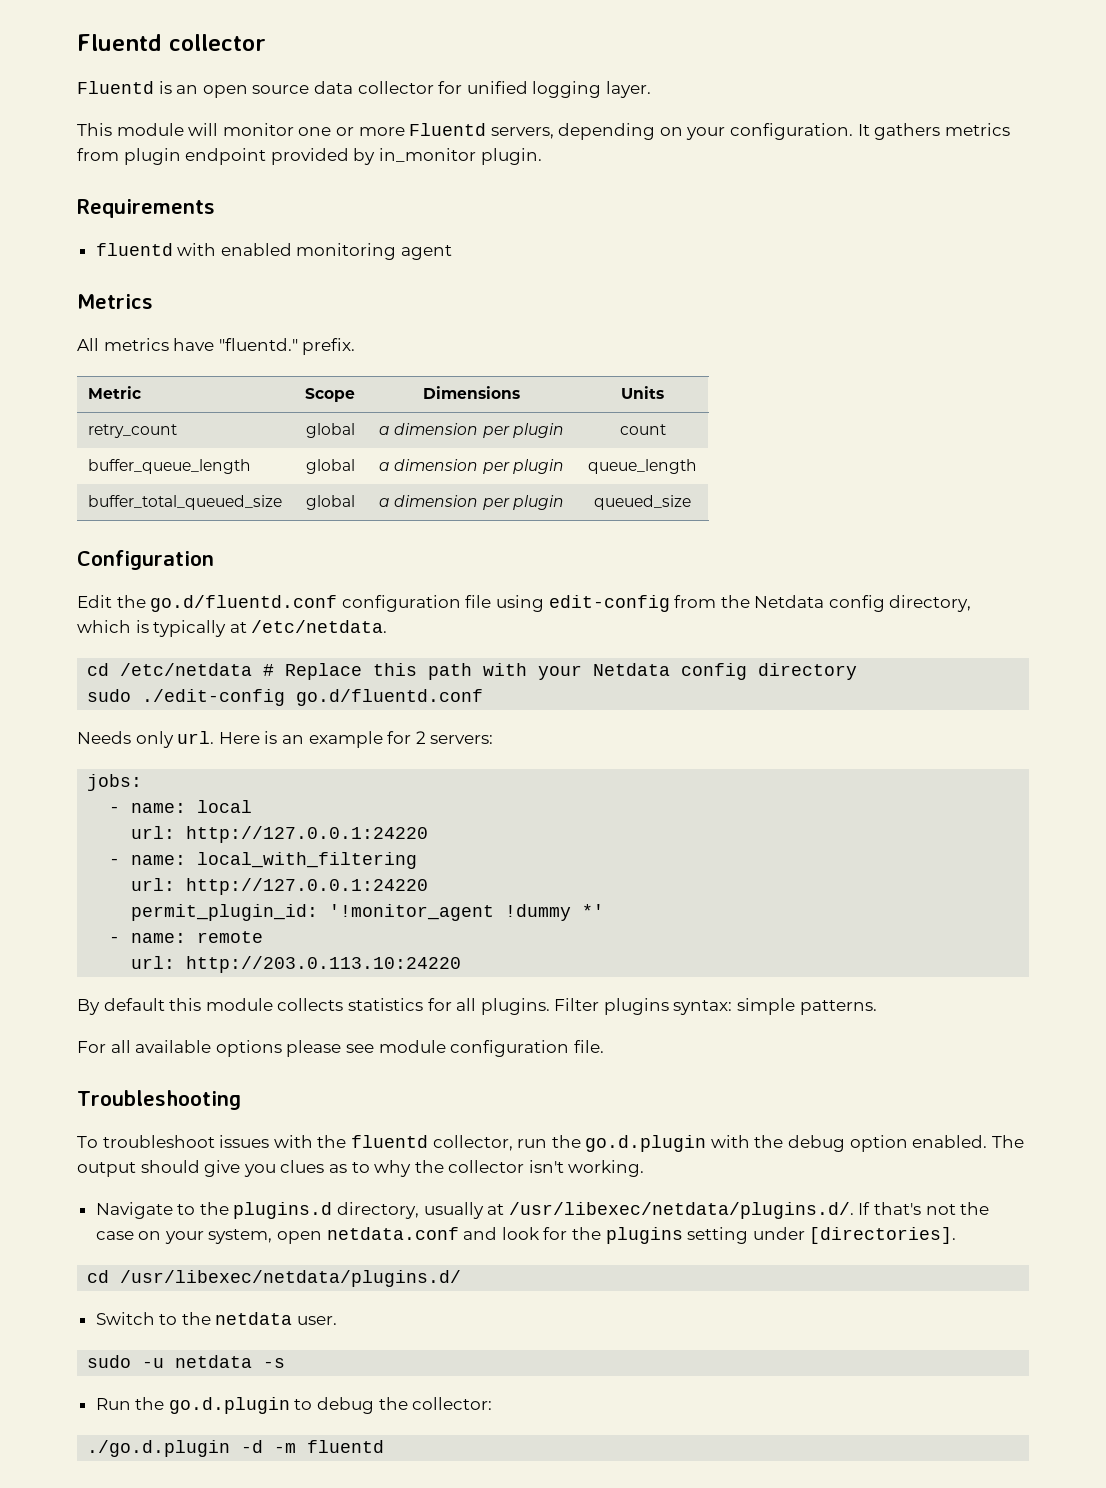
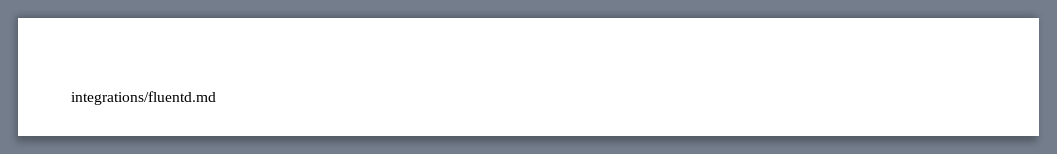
- Fluentd collector
- Fluentd is an open source data collector for unified logging layer.
- This module will monitor one or more Fluentd servers, depending on your configuration. It gathers metrics from plugin endpoint provided by in_monitor plugin.
- Requirements
- fluentd with enabled monitoring agent
- Metrics
- All metrics have "fluentd." prefix.
- Metric | Scope | Dimensions | Units
- retry_count | global | a dimension per plugin | count
- buffer_queue_length | global | a dimension per plugin | queue_length
- buffer_total_queued_size | global | a dimension per plugin | queued_size
- Configuration
- Edit the go.d/fluentd.conf configuration file using edit-config from the Netdata config directory, which is typically at /etc/netdata.
- cd /etc/netdata # Replace this path with your Netdata config directory
- sudo ./edit-config go.d/fluentd.conf
- Needs only url. Here is an example for 2 servers:
- jobs:
- - name: local
- url: http://127.0.0.1:24220
- - name: local_with_filtering
- url: http://127.0.0.1:24220
- permit_plugin_id: '!monitor_agent !dummy *'
- - name: remote
- url: http://203.0.113.10:24220
- By default this module collects statistics for all plugins. Filter plugins syntax: simple patterns.
- For all available options please see module configuration file.
- Troubleshooting
- To troubleshoot issues with the fluentd collector, run the go.d.plugin with the debug option enabled. The output should give you clues as to why the collector isn't working.
- Navigate to the plugins.d directory, usually at /usr/libexec/netdata/plugins.d/. If that's not the case on your system, open netdata.conf and look for the plugins setting under [directories].
- cd /usr/libexec/netdata/plugins.d/
- Switch to the netdata user.
- sudo -u netdata -s
- Run the go.d.plugin to debug the collector:
- ./go.d.plugin -d -m fluentd
+ integrations/fluentd.md

